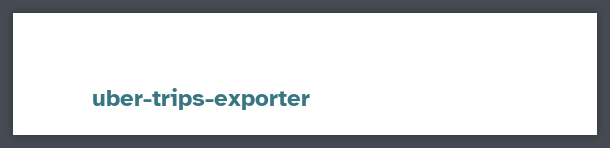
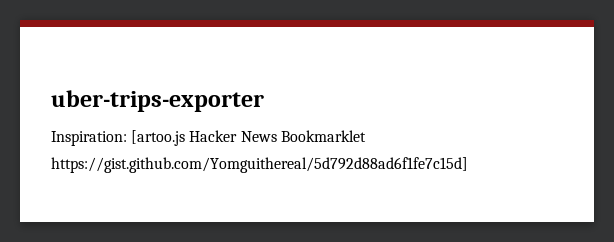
+ Inspiration: [artoo.js Hacker News Bookmarklet https://gist.github.com/Yomguithereal/5d792d88ad6f1fe7c15d]

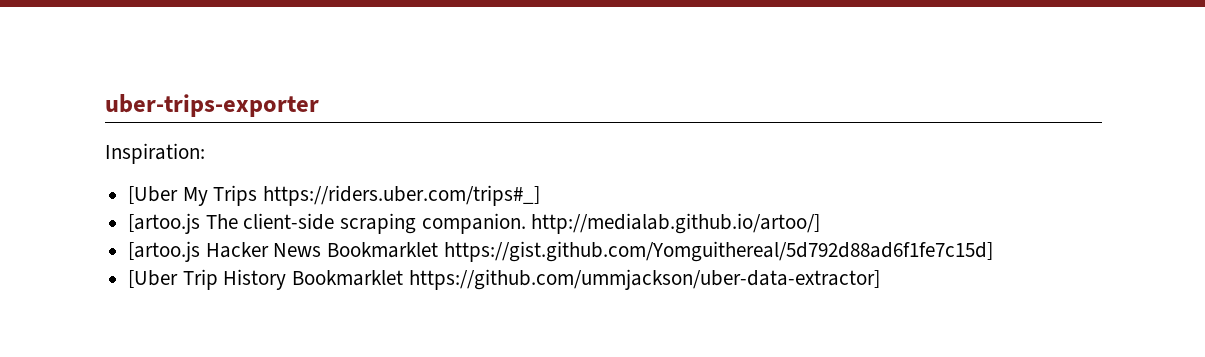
- Inspiration: [artoo.js Hacker News Bookmarklet https://gist.github.com/Yomguithereal/5d792d88ad6f1fe7c15d]
+ Inspiration:
+ [Uber My Trips https://riders.uber.com/trips#_]
+ [artoo.js The client-side scraping companion. http://medialab.github.io/artoo/]
+ [artoo.js Hacker News Bookmarklet https://gist.github.com/Yomguithereal/5d792d88ad6f1fe7c15d]
+ [Uber Trip History Bookmarklet https://github.com/ummjackson/uber-data-extractor]

